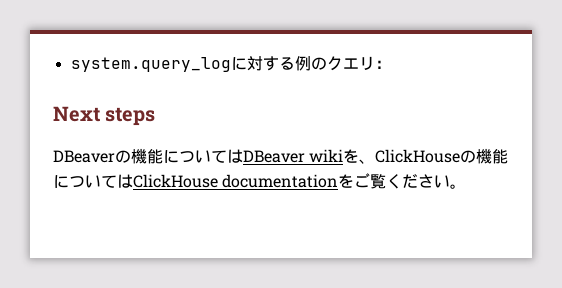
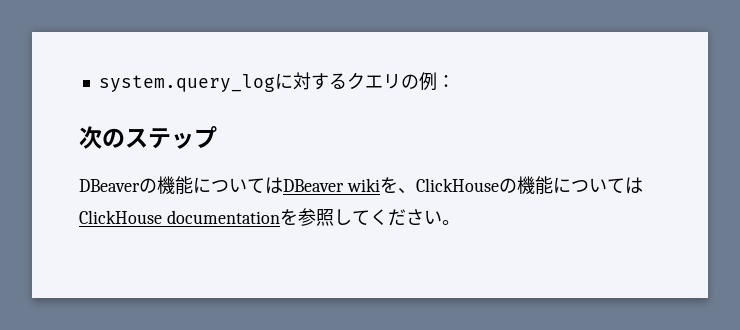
- system.query_logに対する例のクエリ：
- Next steps
+ system.query_logに対するクエリの例：
+ 次のステップ
- DBeaverの機能についてはDBeaver wikiを、ClickHouseの機能についてはClickHouse documentationをご覧ください。
+ DBeaverの機能についてはDBeaver wikiを、ClickHouseの機能についてはClickHouse documentationを参照してください。

